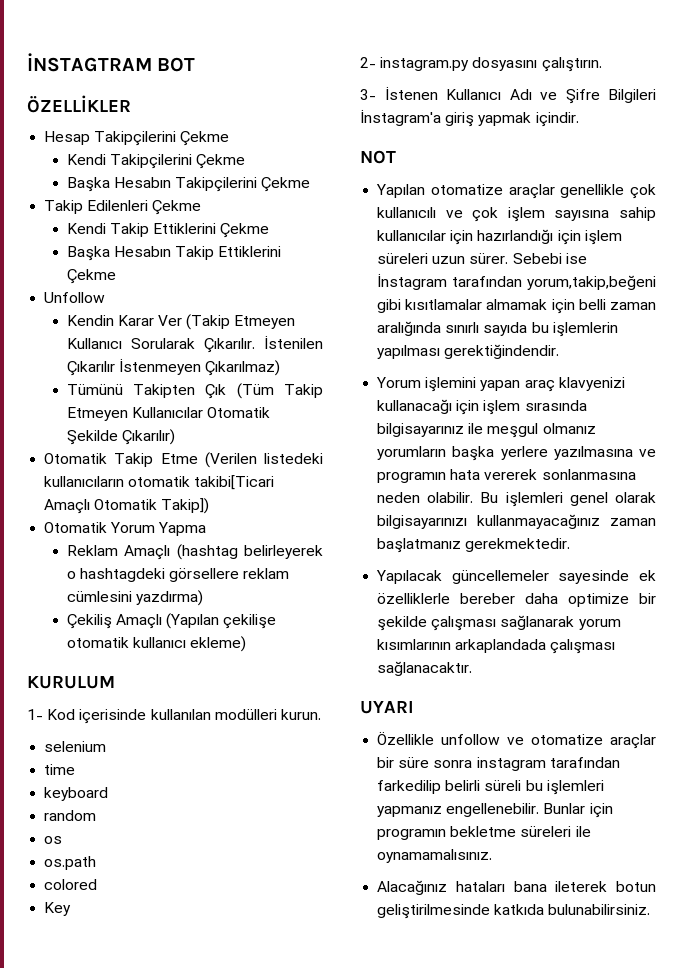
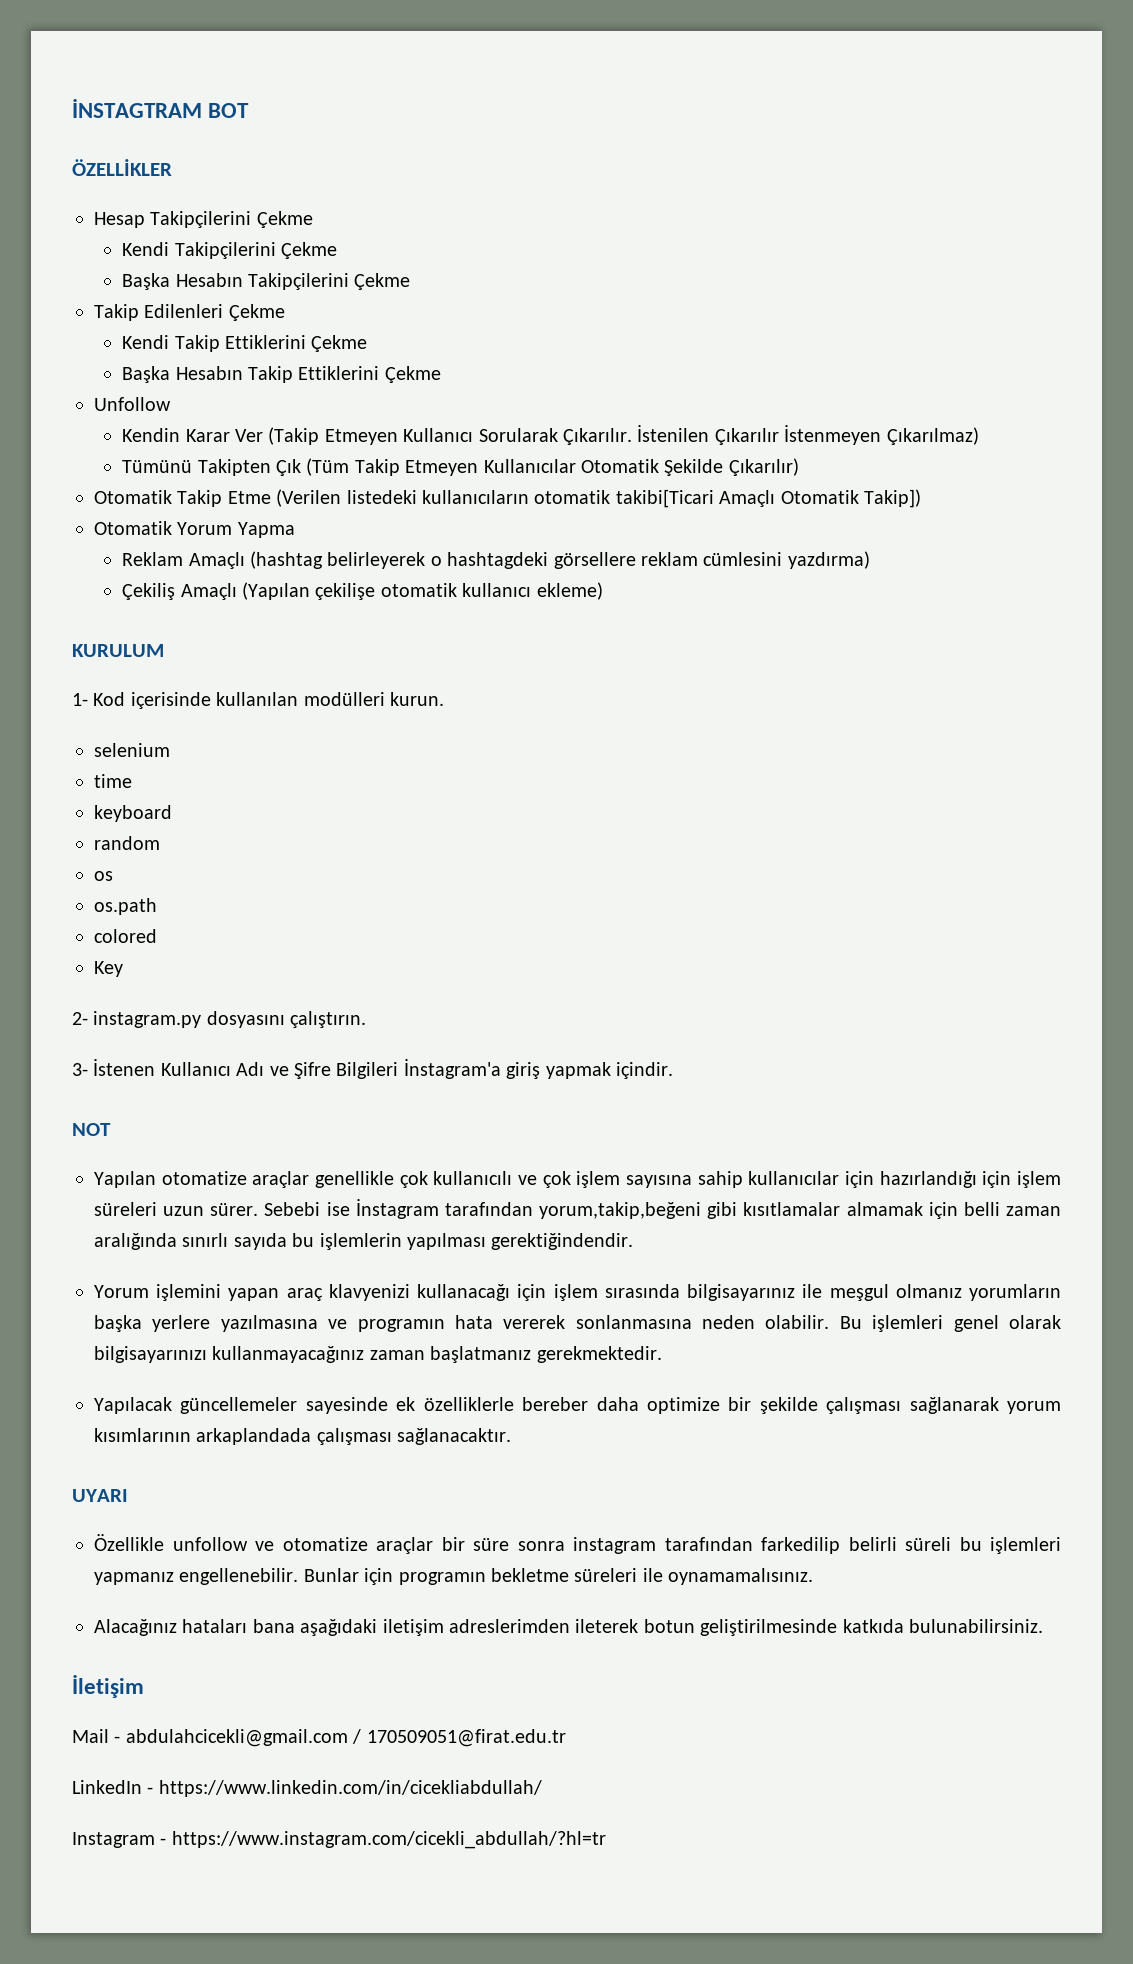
- Alacağınız hataları bana ileterek botun geliştirilmesinde katkıda bulunabilirsiniz.
+ Alacağınız hataları bana aşağıdaki iletişim adreslerimden ileterek botun geliştirilmesinde katkıda bulunabilirsiniz.
+ İletişim
+ Mail - abdulahcicekli@gmail.com / 170509051@firat.edu.tr
+ LinkedIn - https://www.linkedin.com/in/cicekliabdullah/
+ Instagram - https://www.instagram.com/cicekli_abdullah/?hl=tr

